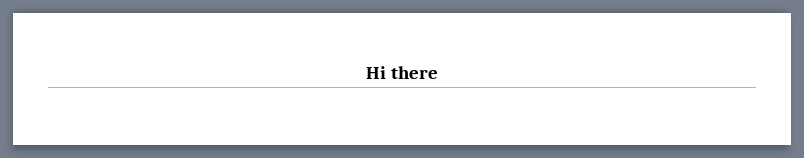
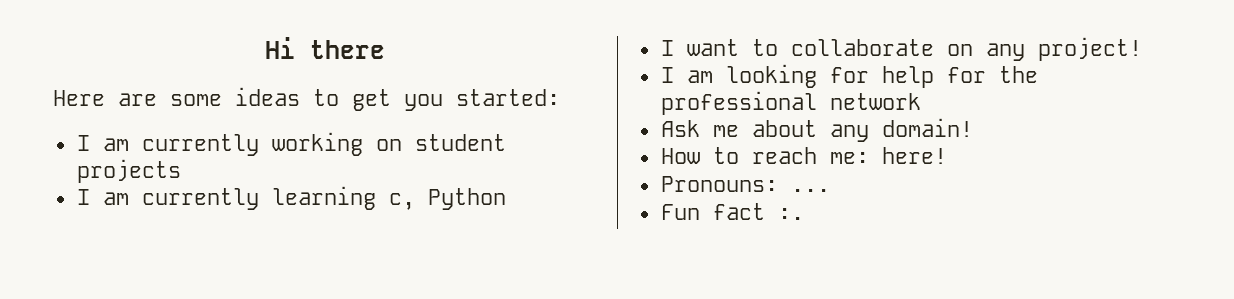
+ Here are some ideas to get you started:
+ I am currently working on student projects
+ I am currently learning c, Python
+ I want to collaborate on any project!
+ I am looking for help for the professional network
+ Ask me about any domain!
+ How to reach me: here!
+ Pronouns: ...
+ Fun fact :.

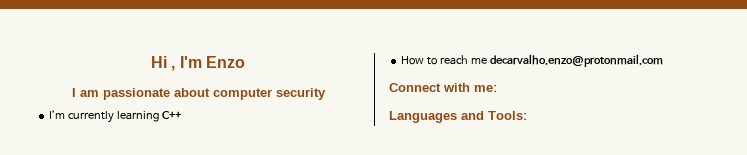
- Hi there
- Here are some ideas to get you started:
- I am currently working on student projects
- I am currently learning c, Python
- I want to collaborate on any project!
- I am looking for help for the professional network
- Ask me about any domain!
- How to reach me: here!
- Pronouns: ...
- Fun fact :.
+ Hi , I'm Enzo
+ I am passionate about computer security
+ I’m currently learning C++
+ How to reach me decarvalho.enzo@protonmail.com
+ Connect with me:
+ Languages and Tools:

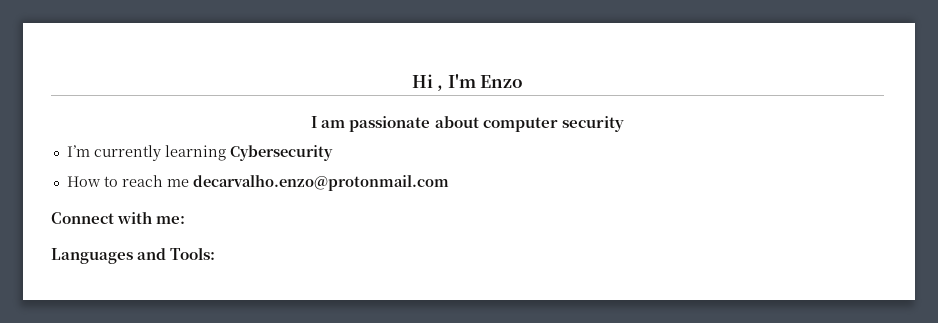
- I’m currently learning C++
+ I’m currently learning Cybersecurity

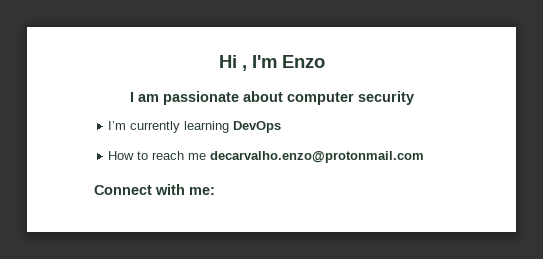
- I’m currently learning Cybersecurity
+ I’m currently learning DevOps
- Languages and Tools:

